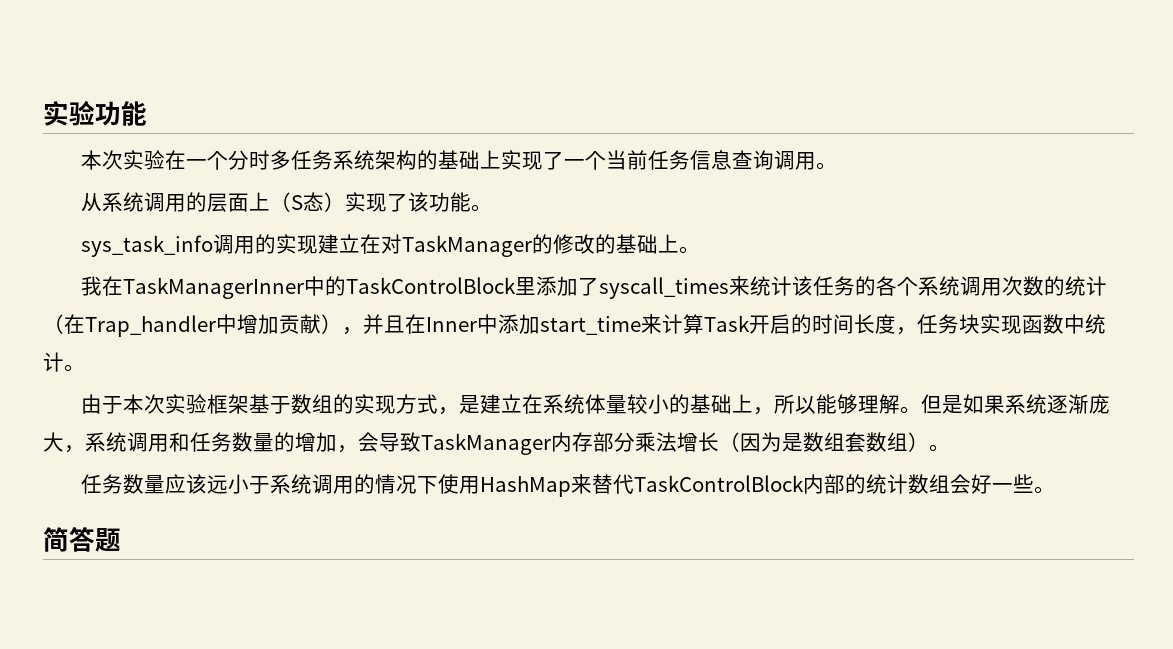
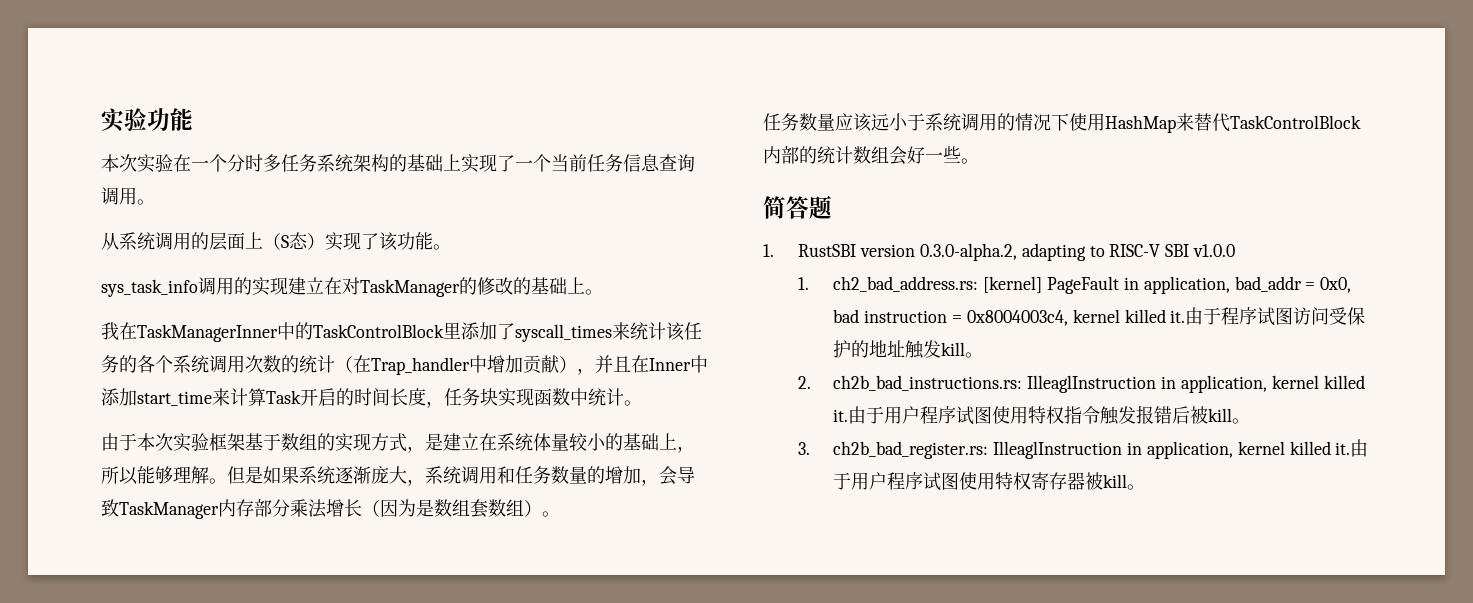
+ 1. RustSBI version 0.3.0-alpha.2, adapting to RISC-V SBI v1.0.0
+ 1. ch2_bad_address.rs: [kernel] PageFault in application, bad_addr = 0x0, bad instruction = 0x8004003c4, kernel killed it.由于程序试图访问受保护的地址触发kill。
+ 2. ch2b_bad_instructions.rs: IlleaglInstruction in application, kernel killed it.由于用户程序试图使用特权指令触发报错后被kill。
+ 3. ch2b_bad_register.rs: IlleaglInstruction in application, kernel killed it.由于用户程序试图使用特权寄存器被kill。

